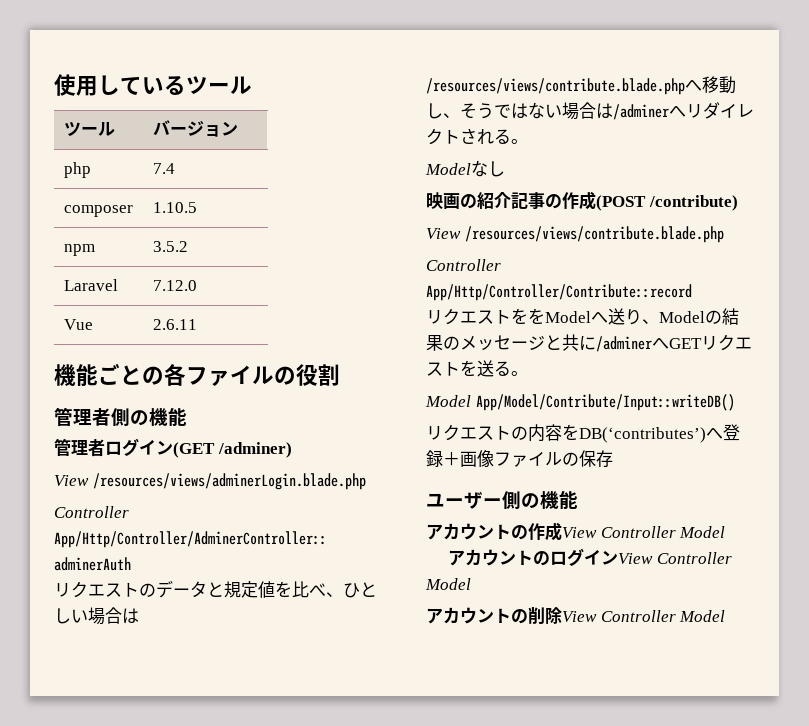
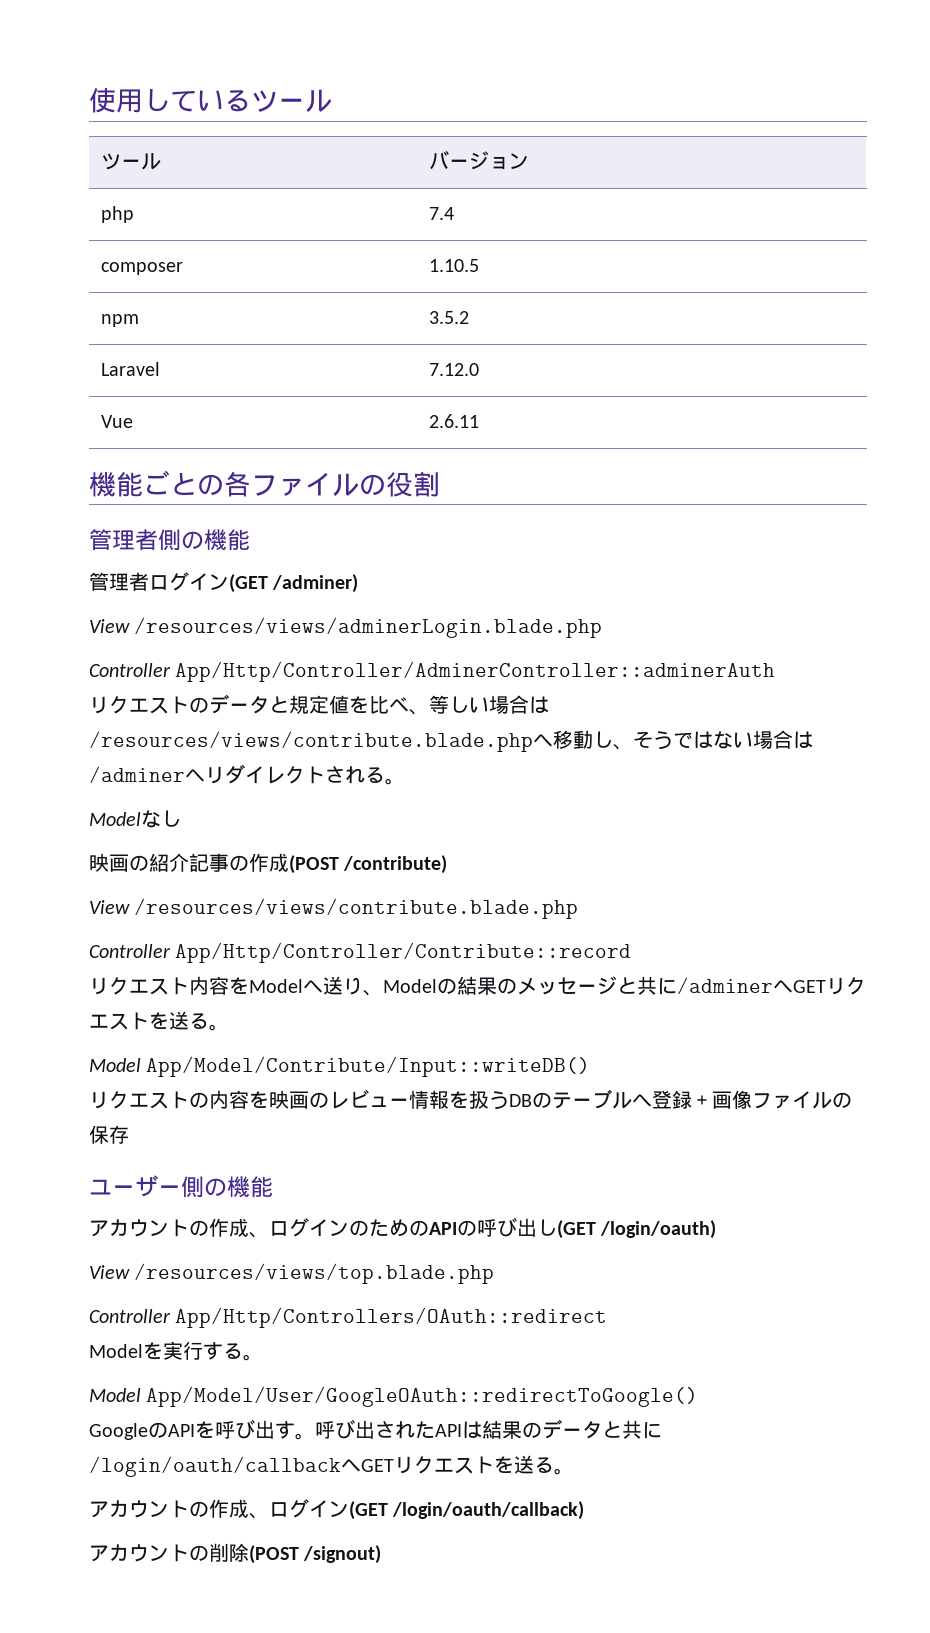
- リクエストのデータと規定値を比べ、ひとしい場合は/resources/views/contribute.blade.phpへ移動し、そうではない場合は/adminerへリダイレクトされる。
+ リクエストのデータと規定値を比べ、等しい場合は/resources/views/contribute.blade.phpへ移動し、そうではない場合は/adminerへリダイレクトされる。
- リクエストををModelへ送り、Modelの結果のメッセージと共に/adminerへGETリクエストを送る。
+ リクエスト内容をModelへ送り、Modelの結果のメッセージと共に/adminerへGETリクエストを送る。
- リクエストの内容をDB(‘contributes’)へ登録＋画像ファイルの保存
+ リクエストの内容を映画のレビュー情報を扱うDBのテーブルへ登録＋画像ファイルの保存
- アカウントの作成View Controller Model
- アカウントのログインView Controller Model
+ アカウントの作成、ログインのためのAPIの呼び出し(GET /login/oauth)
+ View /resources/views/top.blade.php
+ Controller App/Http/Controllers/OAuth::redirect
+ Modelを実行する。
+ Model App/Model/User/GoogleOAuth::redirectToGoogle()
+ GoogleのAPIを呼び出す。呼び出されたAPIは結果のデータと共に/login/oauth/callbackへGETリクエストを送る。
+ アカウントの作成、ログイン(GET /login/oauth/callback)
- アカウントの削除View Controller Model
+ アカウントの削除(POST /signout)

